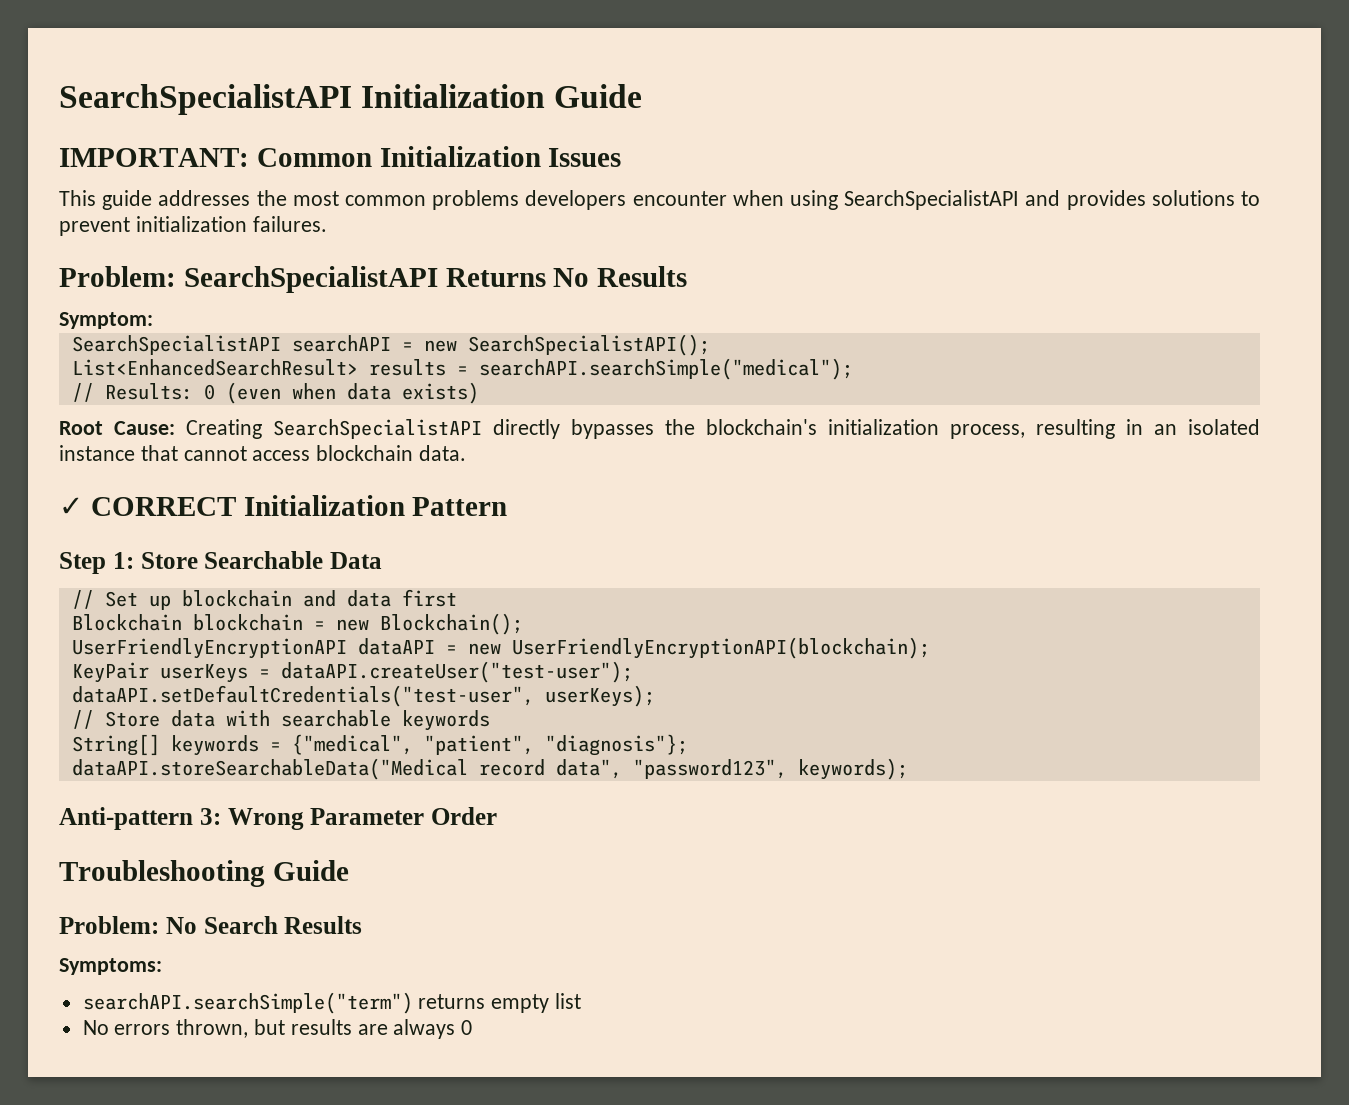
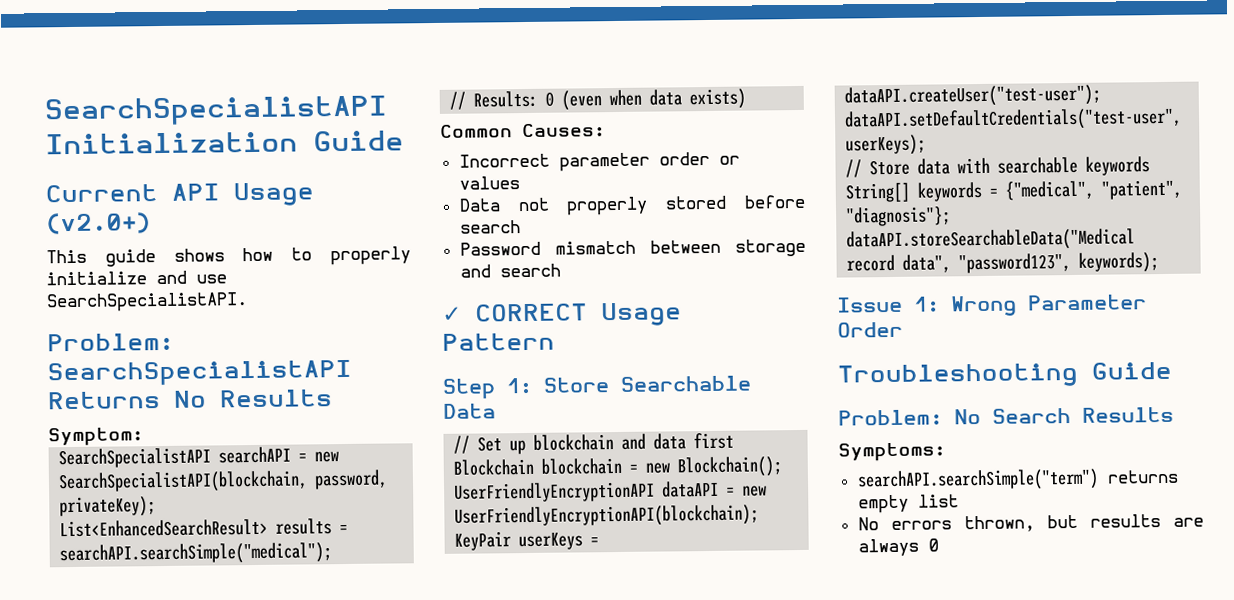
- IMPORTANT: Common Initialization Issues
- This guide addresses the most common problems developers encounter when using SearchSpecialistAPI and provides solutions to prevent initialization failures.
+ Current API Usage (v2.0+)
+ This guide shows how to properly initialize and use SearchSpecialistAPI.
- SearchSpecialistAPI searchAPI = new SearchSpecialistAPI();
+ SearchSpecialistAPI searchAPI = new SearchSpecialistAPI(blockchain, password, privateKey);
- Root Cause: Creating SearchSpecialistAPI directly bypasses the blockchain's initialization process, resulting in an isolated instance that cannot access blockchain data.
+ Common Causes:
+ Incorrect parameter order or values
+ Data not properly stored before search
+ Password mismatch between storage and search
- ✓ CORRECT Initialization Pattern
+ ✓ CORRECT Usage Pattern
- Anti-pattern 3: Wrong Parameter Order
+ Issue 1: Wrong Parameter Order

